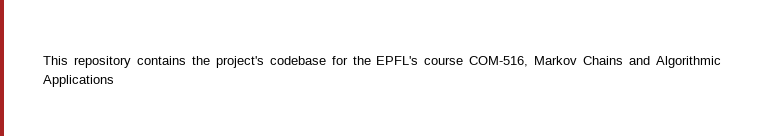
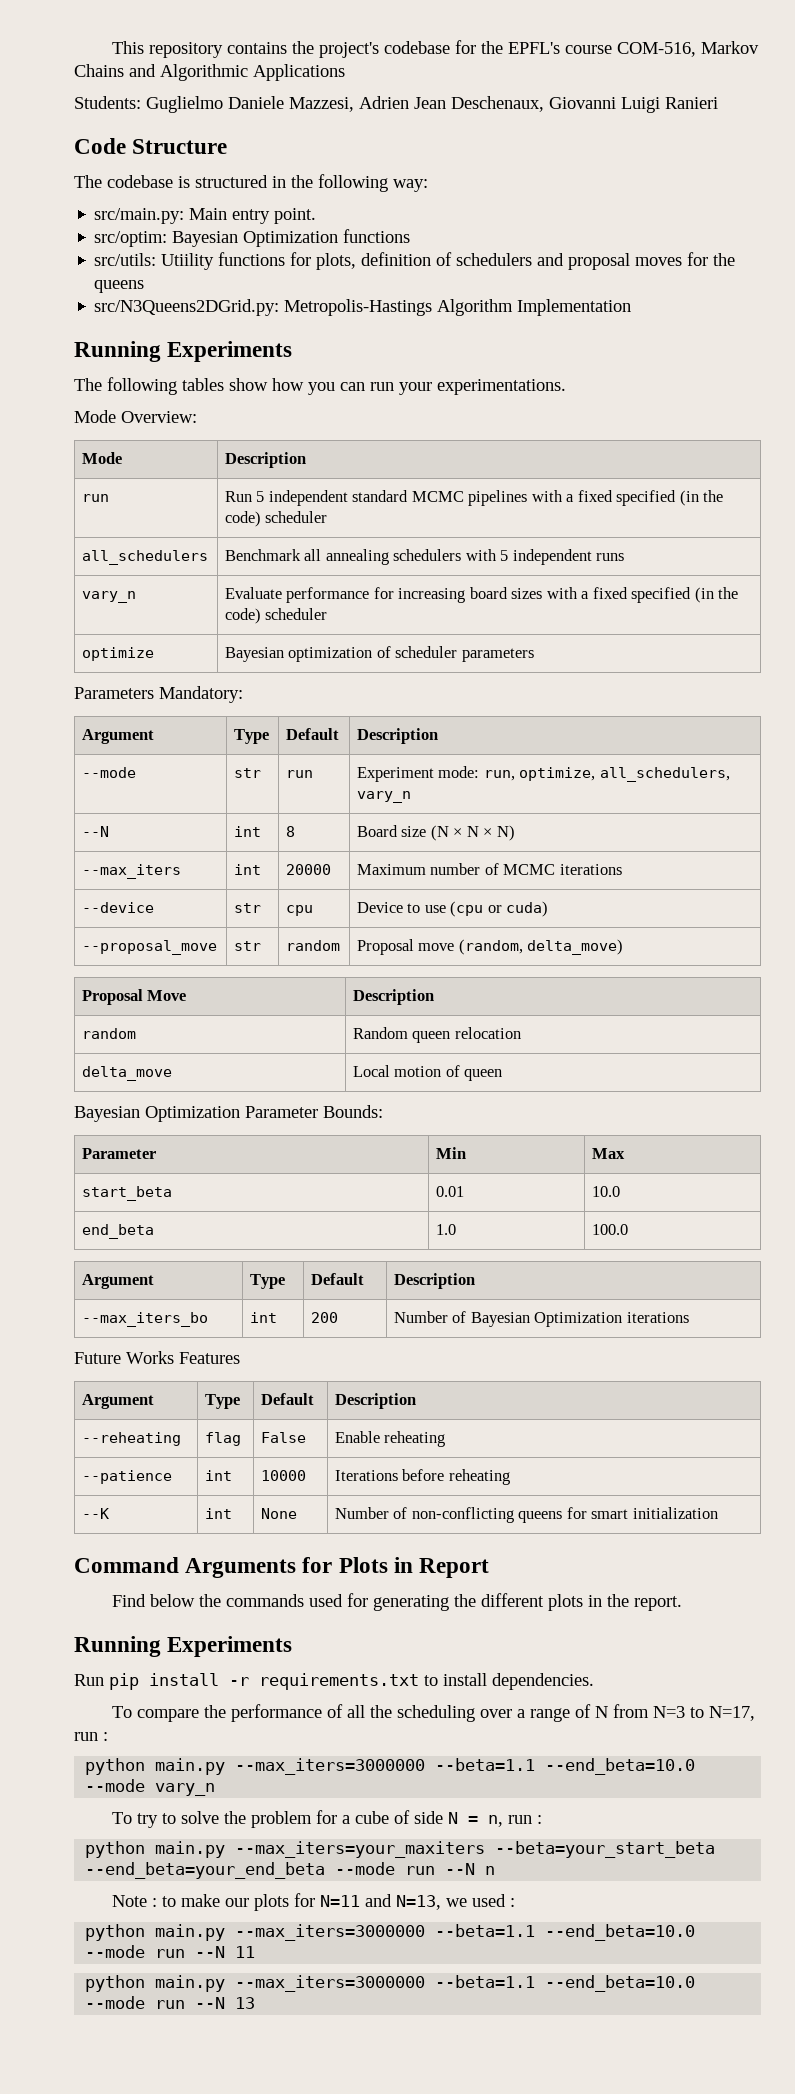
+ Students: Guglielmo Daniele Mazzesi, Adrien Jean Deschenaux, Giovanni Luigi Ranieri
+ Code Structure
+ The codebase is structured in the following way:
+ src/main.py: Main entry point.
+ src/optim: Bayesian Optimization functions
+ src/utils: Utiility functions for plots, definition of schedulers and proposal moves for the queens
+ src/N3Queens2DGrid.py: Metropolis-Hastings Algorithm Implementation
+ Running Experiments
+ The following tables show how you can run your experimentations.
+ Mode Overview:
+ Mode | Description
+ run | Run 5 independent standard MCMC pipelines with a fixed specified (in the code) scheduler
+ all_schedulers | Benchmark all annealing schedulers with 5 independent runs
+ vary_n | Evaluate performance for increasing board sizes with a fixed specified (in the code) scheduler
+ optimize | Bayesian optimization of scheduler parameters
+ Parameters Mandatory:
+ Argument | Type | Default | Description
+ --mode | str | run | Experiment mode: run, optimize, all_schedulers, vary_n
+ --N | int | 8 | Board size (N × N × N)
+ --max_iters | int | 20000 | Maximum number of MCMC iterations
+ --device | str | cpu | Device to use (cpu or cuda)
+ --proposal_move | str | random | Proposal move (random, delta_move)
+ Proposal Move | Description
+ random | Random queen relocation
+ delta_move | Local motion of queen
+ Bayesian Optimization Parameter Bounds:
+ Parameter | Min | Max
+ start_beta | 0.01 | 10.0
+ end_beta | 1.0 | 100.0
+ Argument | Type | Default | Description
+ --max_iters_bo | int | 200 | Number of Bayesian Optimization iterations
+ Future Works Features
+ Argument | Type | Default | Description
+ --reheating | flag | False | Enable reheating
+ --patience | int | 10000 | Iterations before reheating
+ --K | int | None | Number of non-conflicting queens for smart initialization
+ Command Arguments for Plots in Report
+ Find below the commands used for generating the different plots in the report.
+ Running Experiments
+ Run pip install -r requirements.txt to install dependencies.
+ To compare the performance of all the scheduling over a range of N from N=3 to N=17, run :
+ python main.py --max_iters=3000000 --beta=1.1 --end_beta=10.0 --mode vary_n
+ To try to solve the problem for a cube of side N = n, run :
+ python main.py --max_iters=your_maxiters --beta=your_start_beta --end_beta=your_end_beta --mode run --N n
+ Note : to make our plots for N=11 and N=13, we used :
+ python main.py --max_iters=3000000 --beta=1.1 --end_beta=10.0 --mode run --N 11
+ python main.py --max_iters=3000000 --beta=1.1 --end_beta=10.0 --mode run --N 13

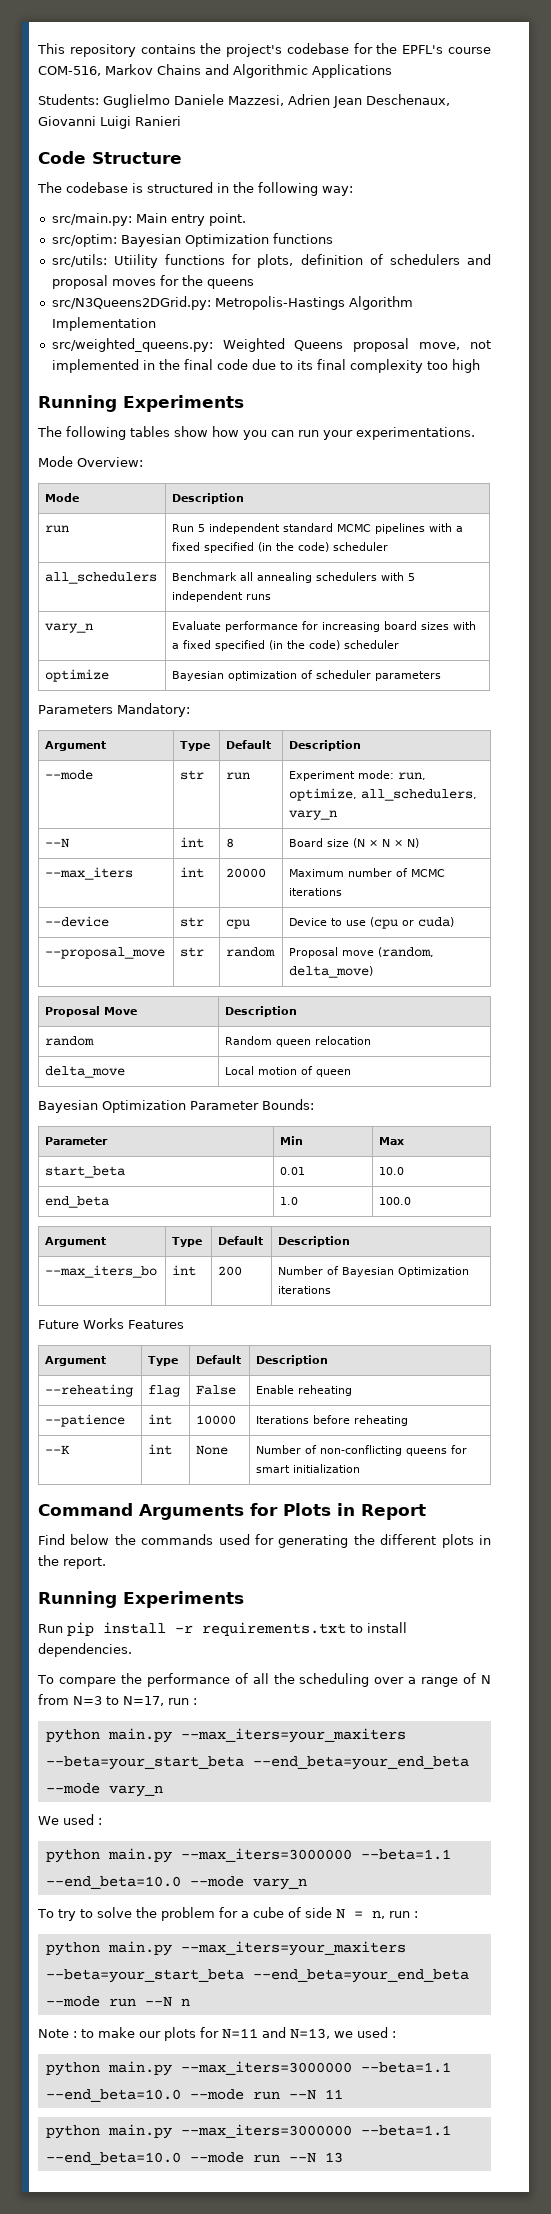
+ src/weighted_queens.py: Weighted Queens proposal move, not implemented in the final code due to its final complexity too high
+ python main.py --max_iters=your_maxiters --beta=your_start_beta --end_beta=your_end_beta --mode vary_n
+ We used :

